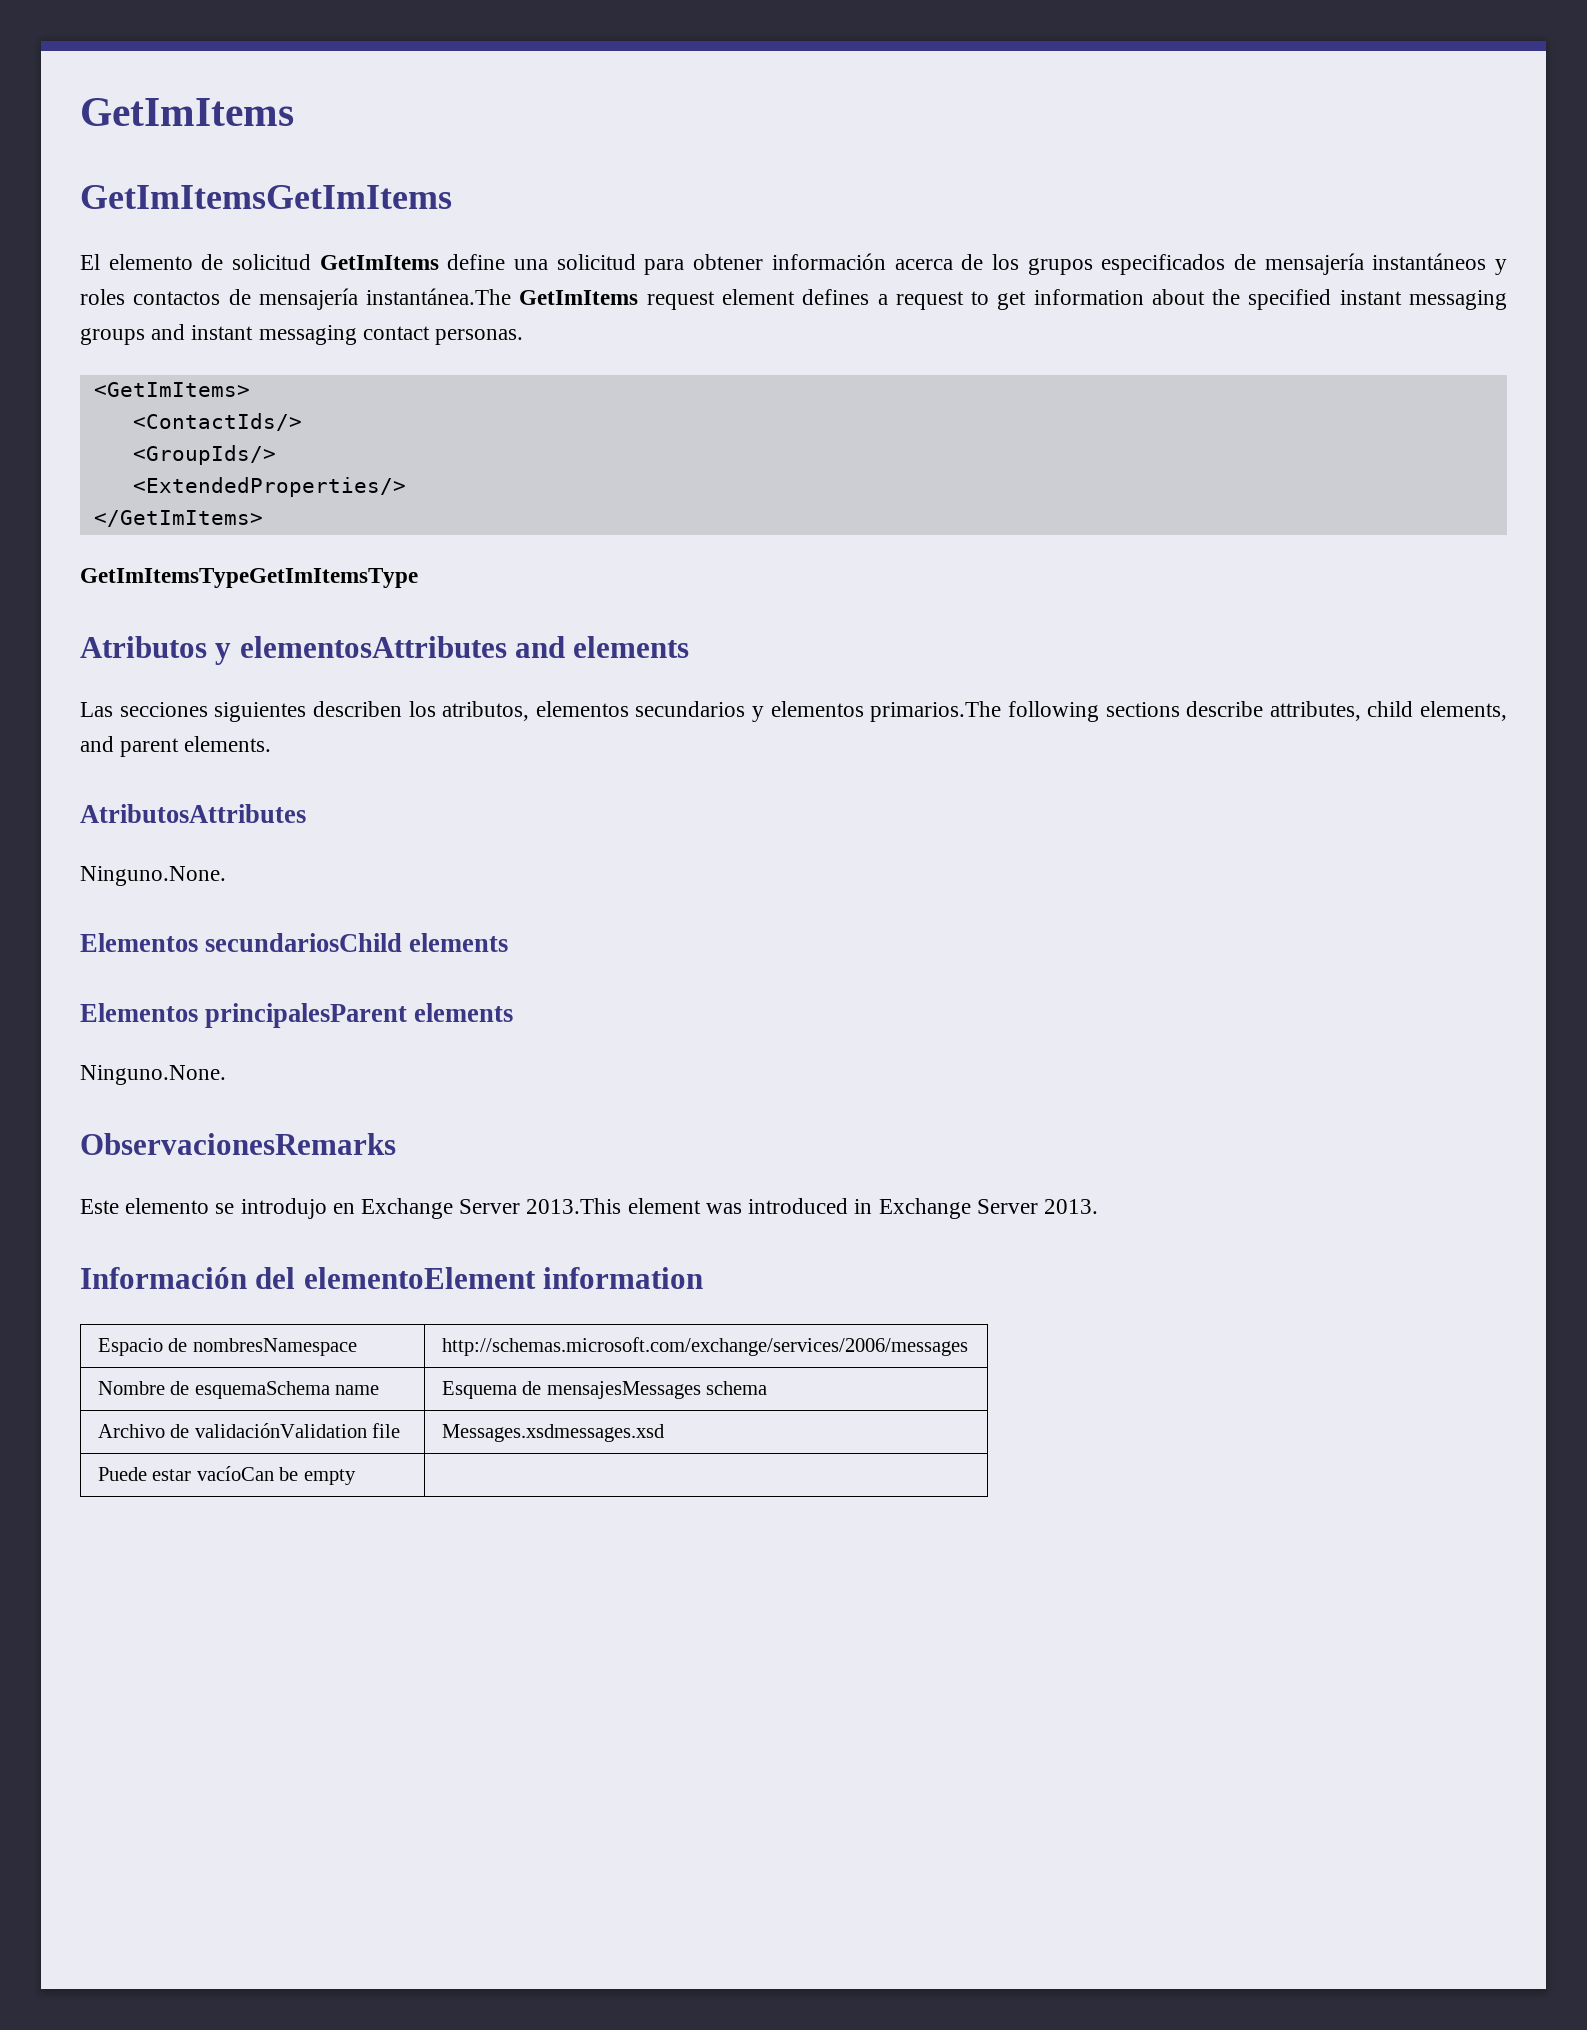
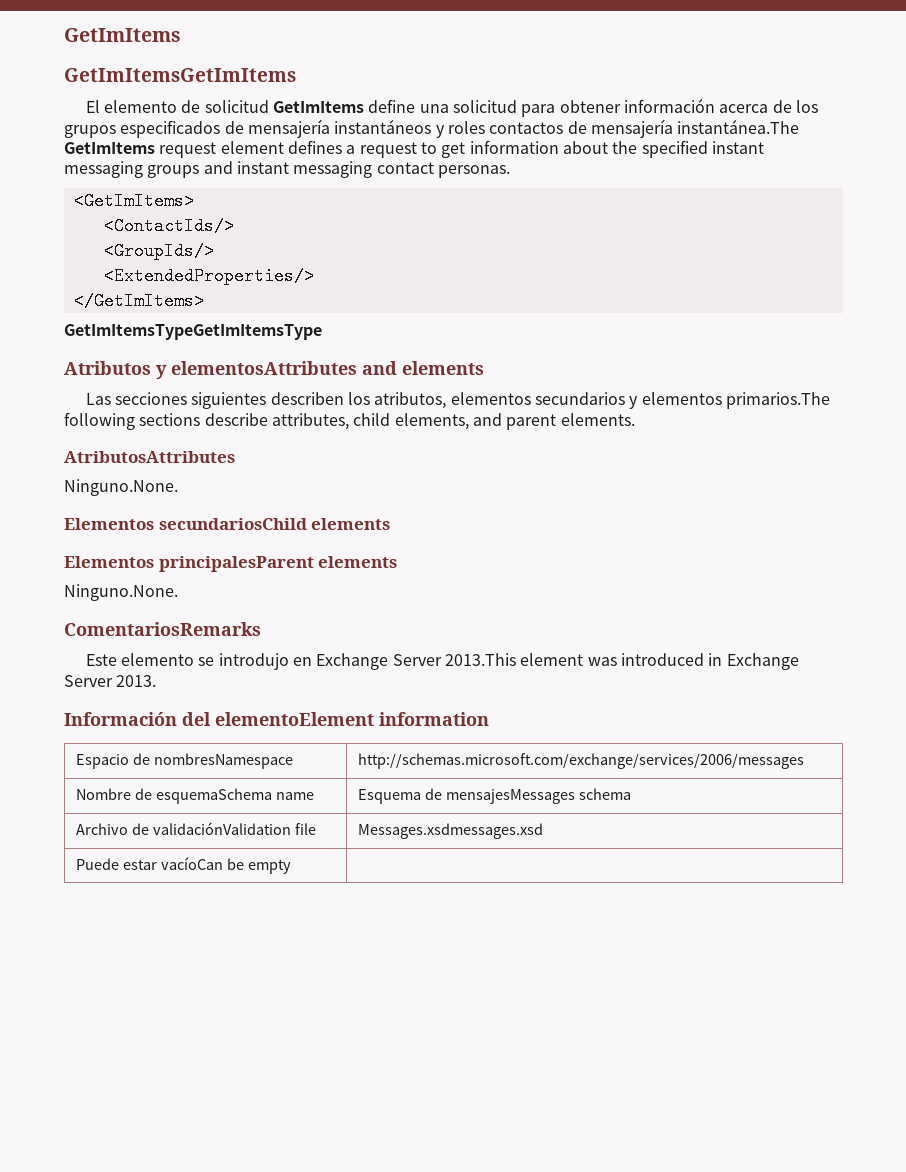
- ObservacionesRemarks
+ ComentariosRemarks

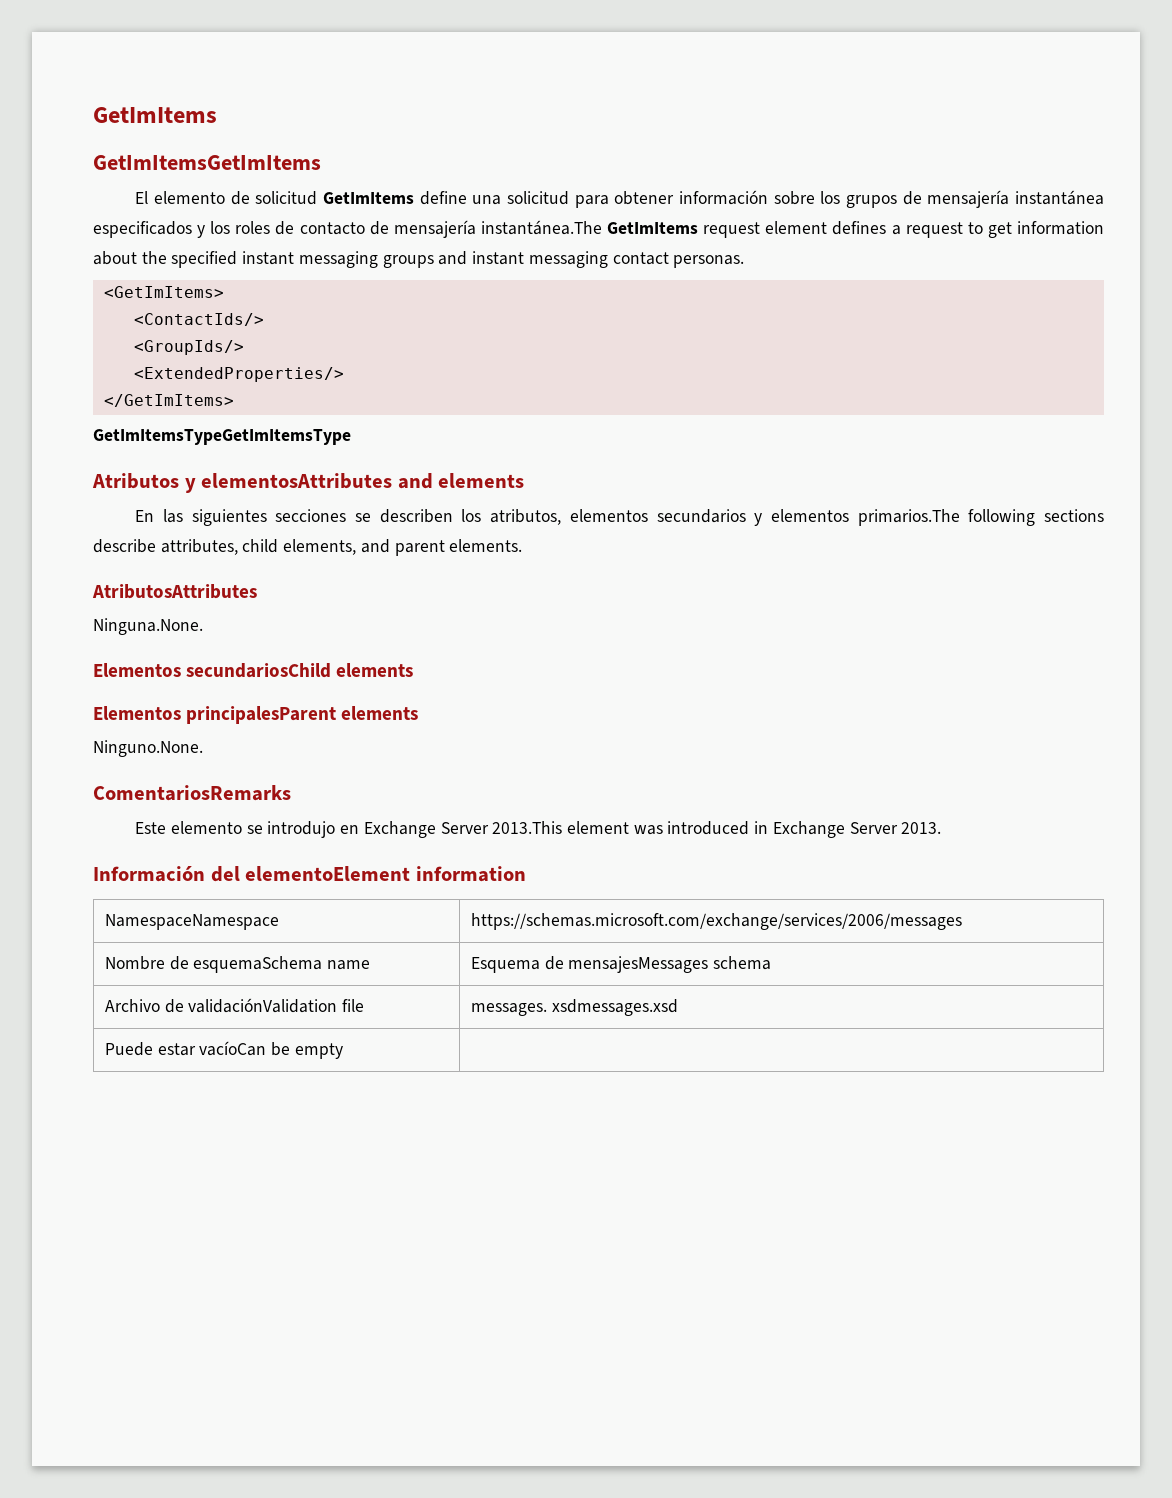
- El elemento de solicitud GetImItems define una solicitud para obtener información acerca de los grupos especificados de mensajería instantáneos y roles contactos de mensajería instantánea.The GetImItems request element defines a request to get information about the specified instant messaging groups and instant messaging contact personas.
+ El elemento de solicitud GetImItems define una solicitud para obtener información sobre los grupos de mensajería instantánea especificados y los roles de contacto de mensajería instantánea.The GetImItems request element defines a request to get information about the specified instant messaging groups and instant messaging contact personas.
- Las secciones siguientes describen los atributos, elementos secundarios y elementos primarios.The following sections describe attributes, child elements, and parent elements.
+ En las siguientes secciones se describen los atributos, elementos secundarios y elementos primarios.The following sections describe attributes, child elements, and parent elements.
  AtributosAttributes
- Ninguno.None.
+ Ninguna.None.
- Espacio de nombresNamespace | http://schemas.microsoft.com/exchange/services/2006/messages
+ NamespaceNamespace | https://schemas.microsoft.com/exchange/services/2006/messages
- Archivo de validaciónValidation file | Messages.xsdmessages.xsd
+ Archivo de validaciónValidation file | messages. xsdmessages.xsd

